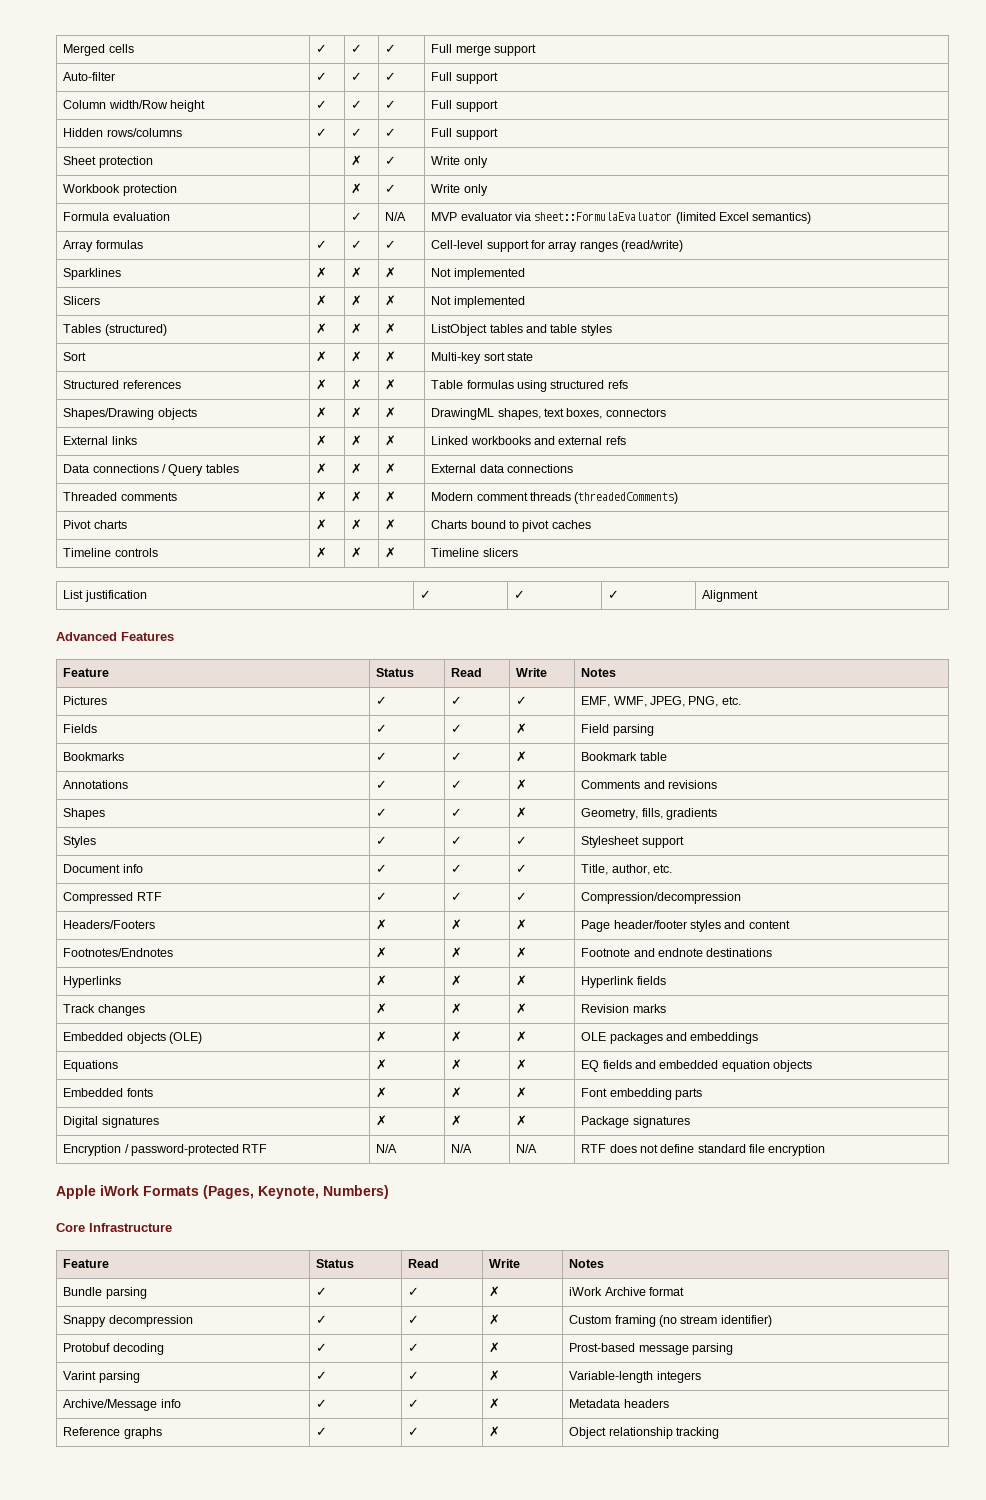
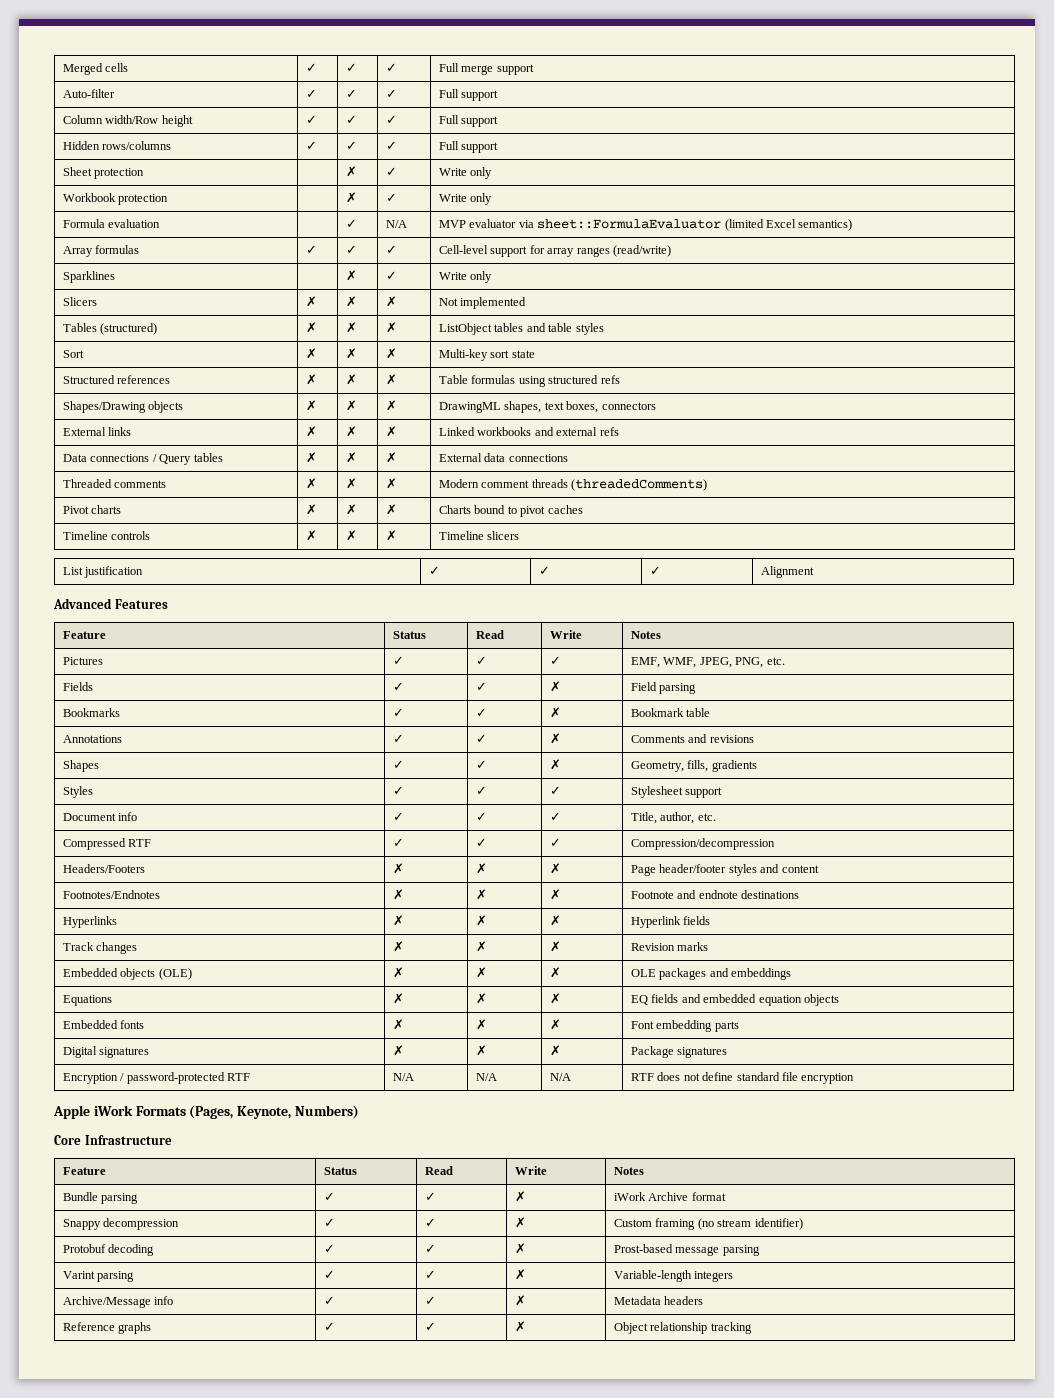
- Sparklines | ✗ | ✗ | ✗ | Not implemented
+ Sparklines | | ✗ | ✓ | Write only

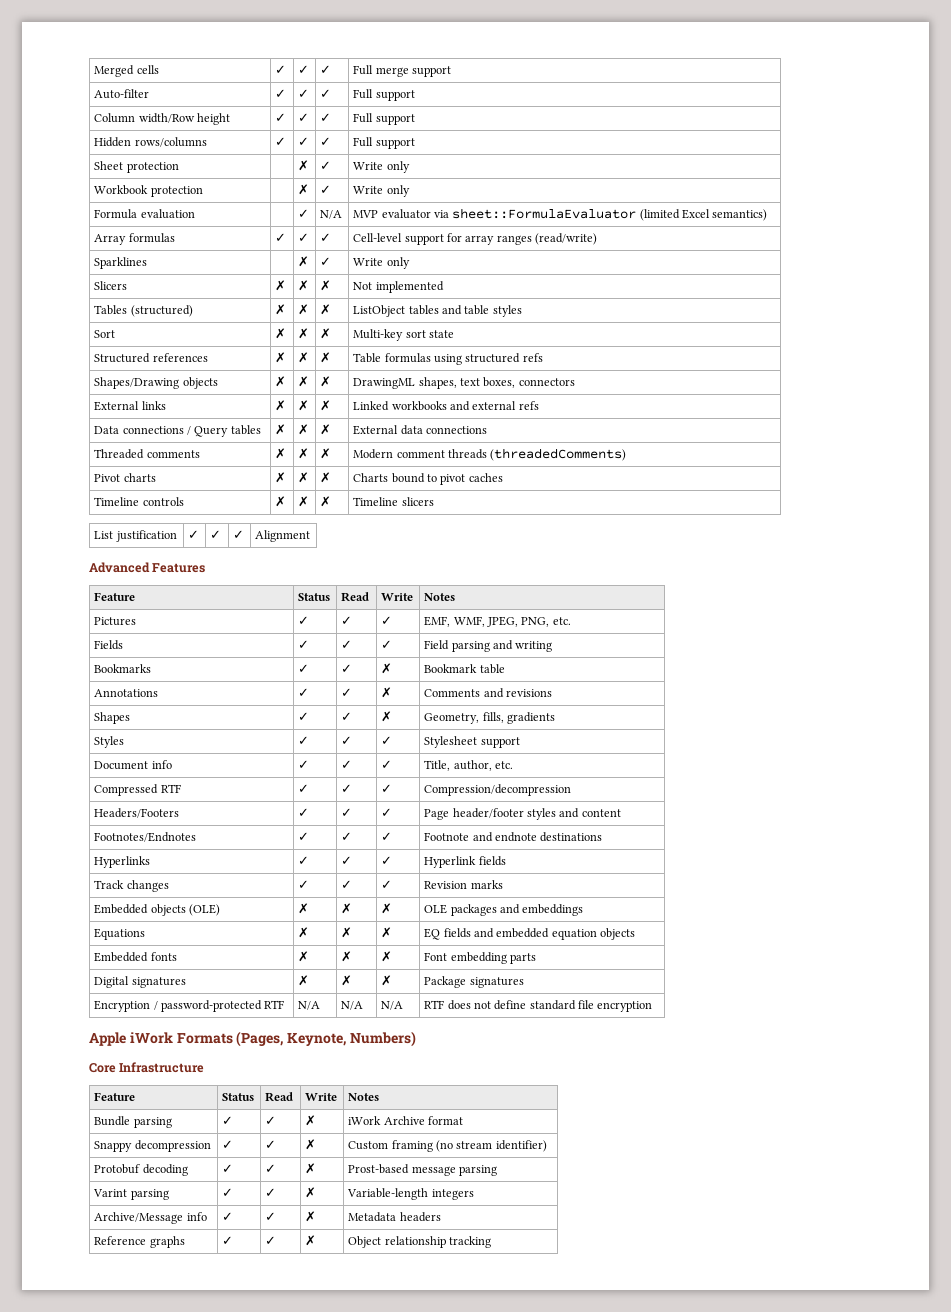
- Fields | ✓ | ✓ | ✗ | Field parsing
+ Fields | ✓ | ✓ | ✓ | Field parsing and writing
- Headers/Footers | ✗ | ✗ | ✗ | Page header/footer styles and content
+ Headers/Footers | ✓ | ✓ | ✓ | Page header/footer styles and content
- Footnotes/Endnotes | ✗ | ✗ | ✗ | Footnote and endnote destinations
+ Footnotes/Endnotes | ✓ | ✓ | ✓ | Footnote and endnote destinations
- Hyperlinks | ✗ | ✗ | ✗ | Hyperlink fields
+ Hyperlinks | ✓ | ✓ | ✓ | Hyperlink fields
- Track changes | ✗ | ✗ | ✗ | Revision marks
+ Track changes | ✓ | ✓ | ✓ | Revision marks

